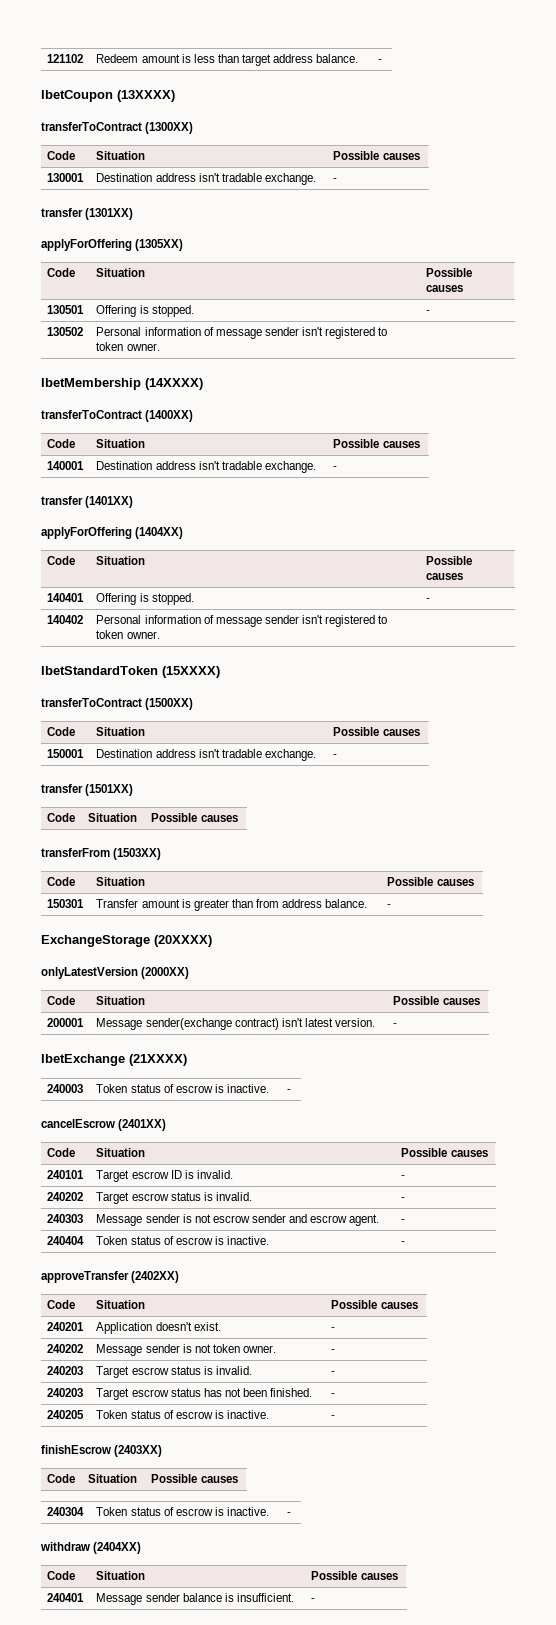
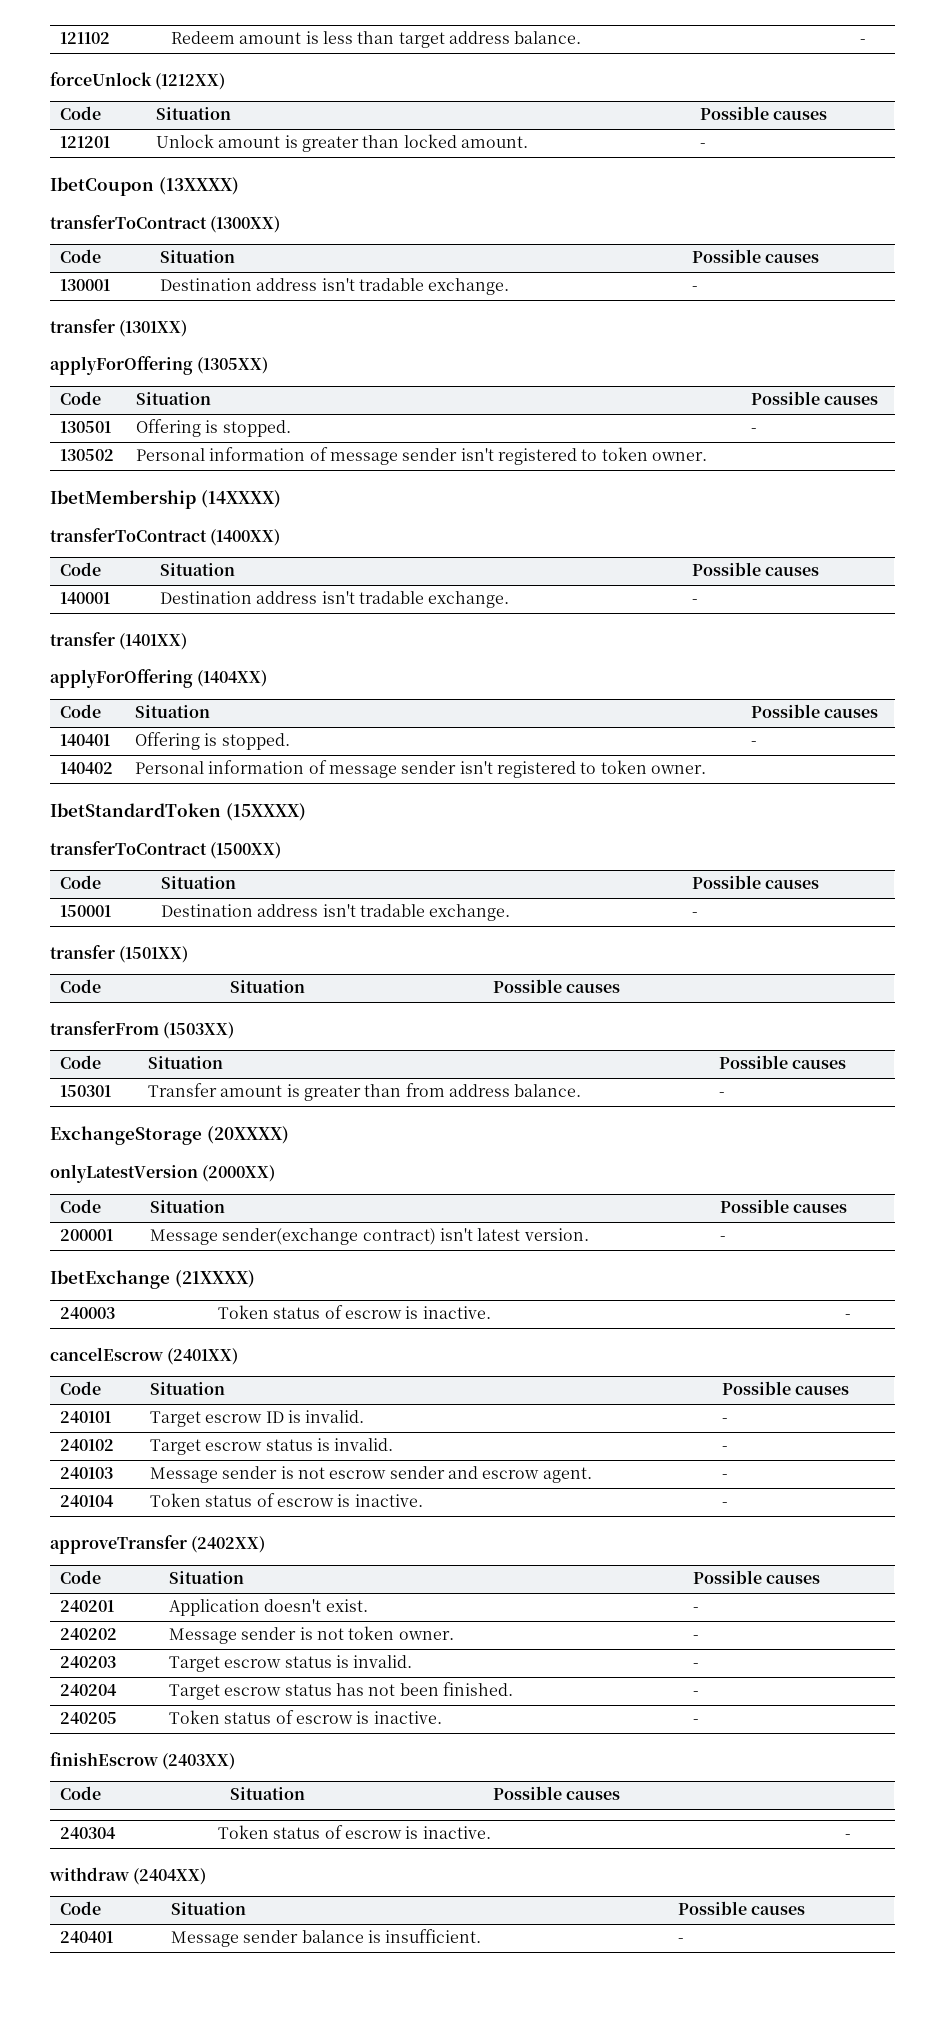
+ forceUnlock (1212XX)
+ Code | Situation | Possible causes
+ 121201 | Unlock amount is greater than locked amount. | -
- 240202 | Target escrow status is invalid. | -
- 240303 | Message sender is not escrow sender and escrow agent. | -
+ 240102 | Target escrow status is invalid. | -
+ 240103 | Message sender is not escrow sender and escrow agent. | -
- 240404 | Token status of escrow is inactive. | -
+ 240104 | Token status of escrow is inactive. | -
- 240203 | Target escrow status has not been finished. | -
+ 240204 | Target escrow status has not been finished. | -

